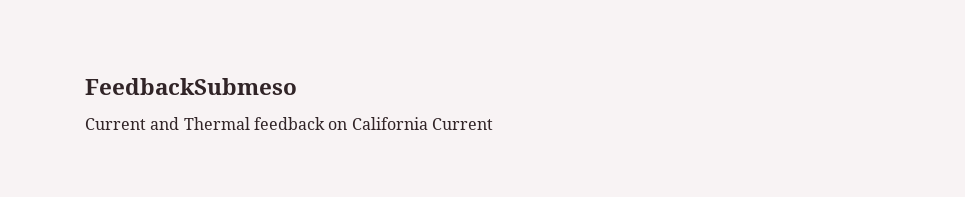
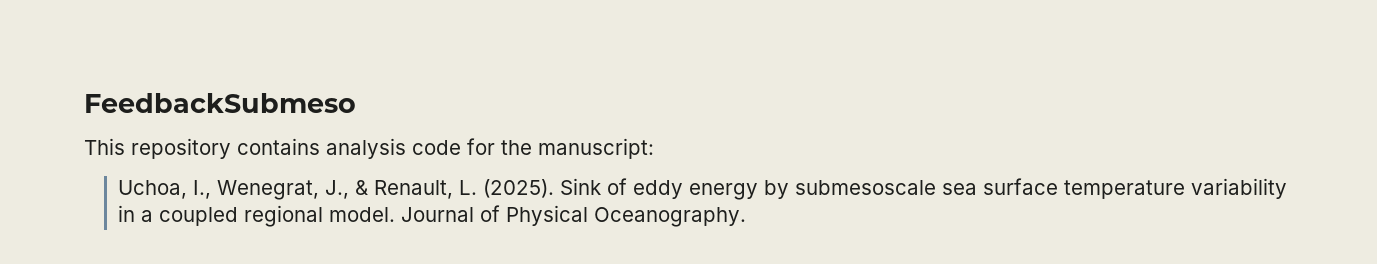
- Current and Thermal feedback on California Current
+ This repository contains analysis code for the manuscript:
+ Uchoa, I., Wenegrat, J., & Renault, L. (2025). Sink of eddy energy by submesoscale sea surface temperature variability in a coupled regional model. Journal of Physical Oceanography.

